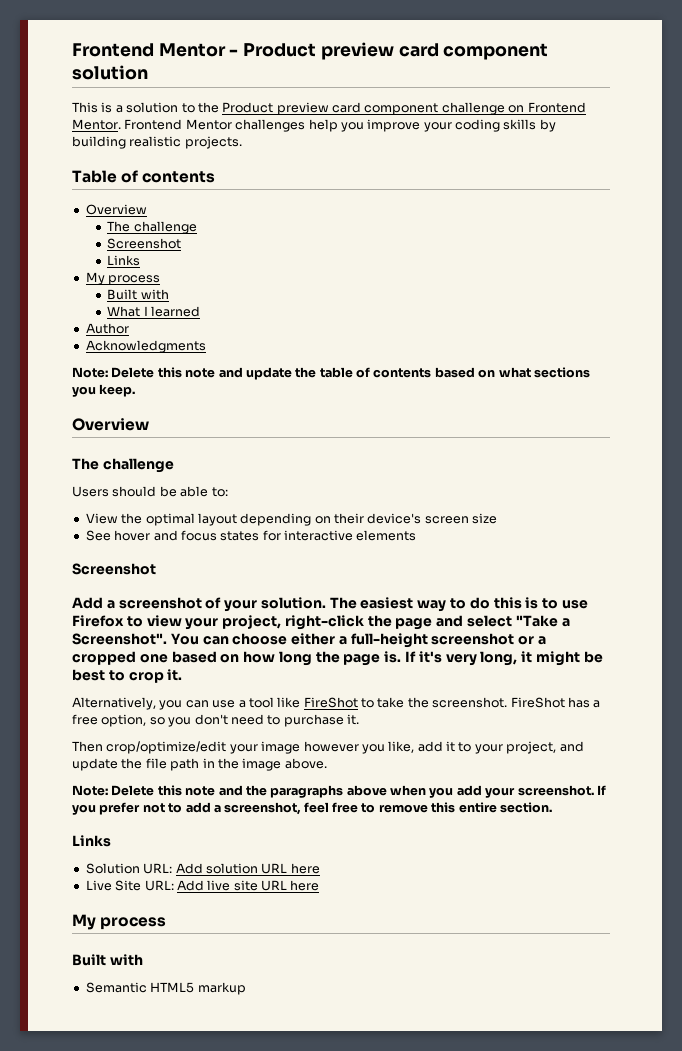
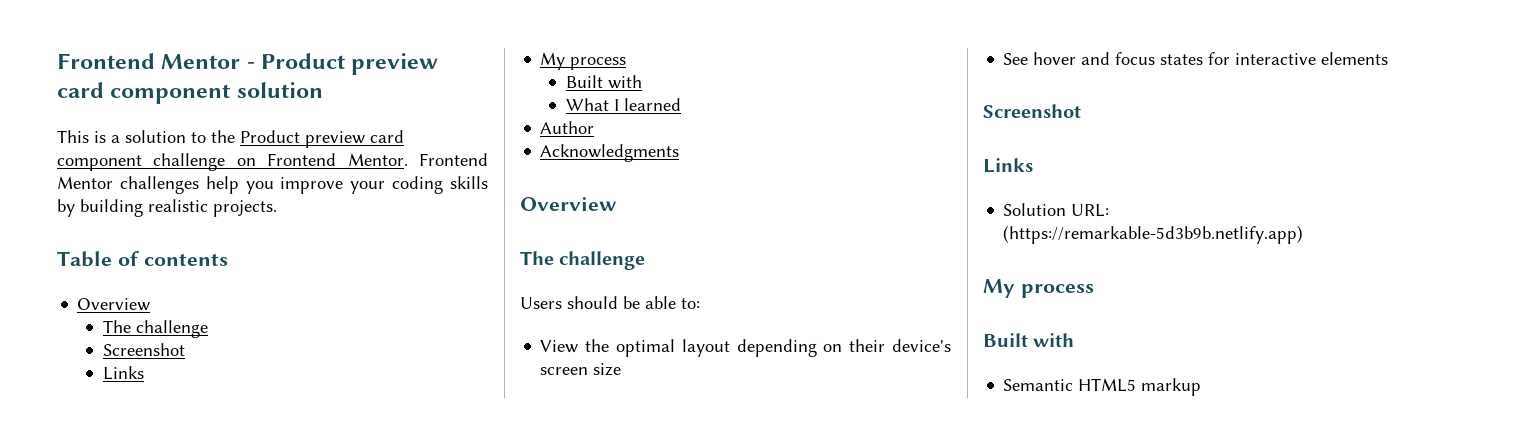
- Note: Delete this note and update the table of contents based on what sections you keep.
  See hover and focus states for interactive elements
  Screenshot
- Add a screenshot of your solution. The easiest way to do this is to use Firefox to view your project, right-click the page and select "Take a Screenshot". You can choose either a full-height screenshot or a cropped one based on how long the page is. If it's very long, it might be best to crop it.
- Alternatively, you can use a tool like FireShot to take the screenshot. FireShot has a free option, so you don't need to purchase it.
- Then crop/optimize/edit your image however you like, add it to your project, and update the file path in the image above.
- Note: Delete this note and the paragraphs above when you add your screenshot. If you prefer not to add a screenshot, feel free to remove this entire section.
  Links
- Solution URL: Add solution URL here
- Live Site URL: Add live site URL here
+ Solution URL: (https://remarkable-5d3b9b.netlify.app)

